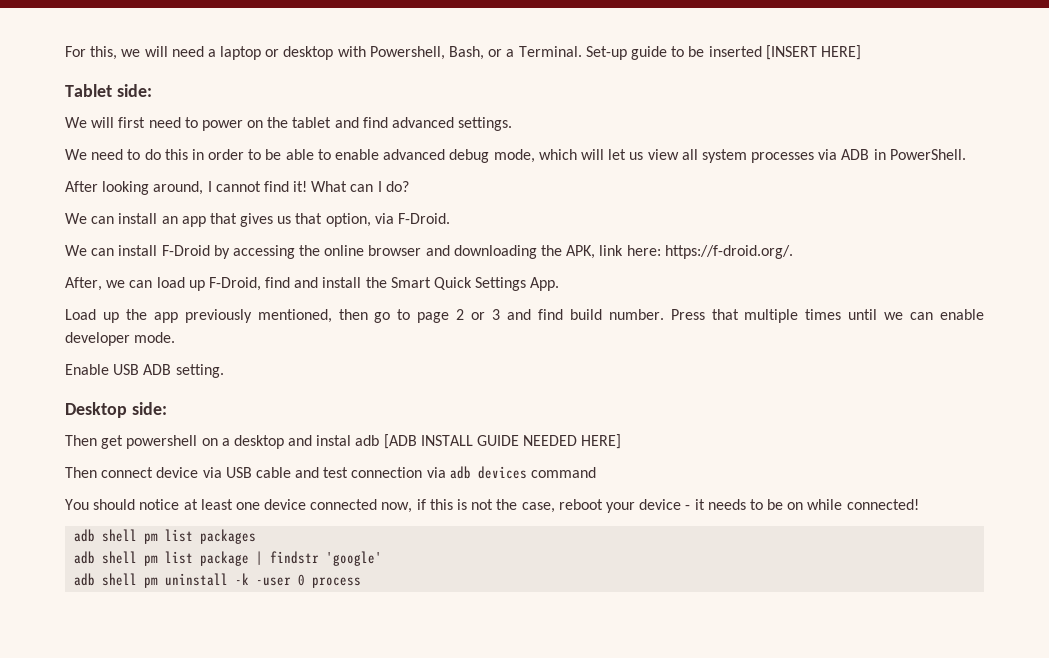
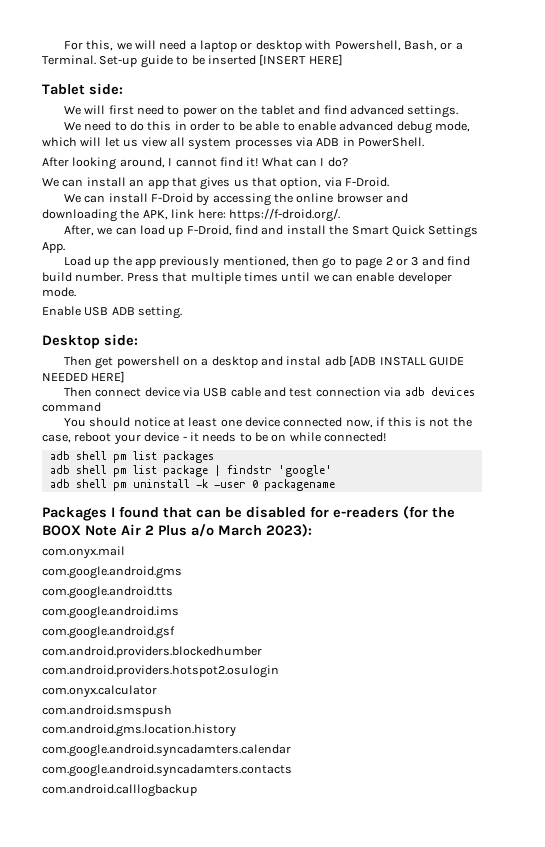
- adb shell pm uninstall -k -user 0 process
+ adb shell pm uninstall -k -user 0 packagename
+ Packages I found that can be disabled for e-readers (for the BOOX Note Air 2 Plus a/o March 2023):
+ com.onyx.mail
+ com.google.android.gms
+ com.google.android.tts
+ com.google.android.ims
+ com.google.android.gsf
+ com.android.providers.blockedhumber
+ com.android.providers.hotspot2.osulogin
+ com.onyx.calculator
+ com.android.smspush
+ com.android.gms.location.history
+ com.google.android.syncadamters.calendar
+ com.google.android.syncadamters.contacts
+ com.android.calllogbackup

